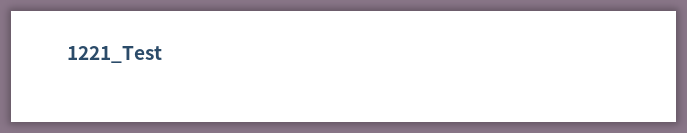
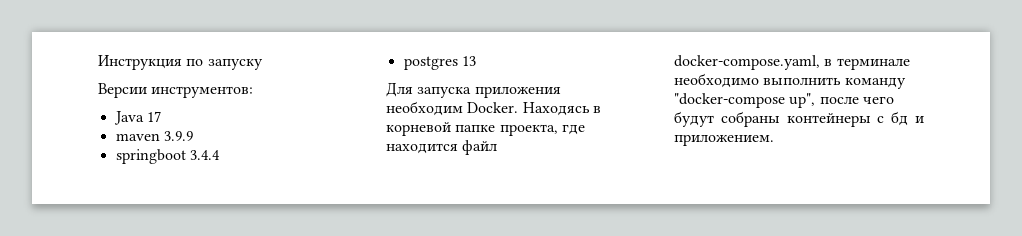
- 1221_Test
+ Инструкция по запуску
+ Версии инструментов:
+ Java 17
+ maven 3.9.9
+ springboot 3.4.4
+ postgres 13
+ Для запуска приложения необходим Docker. Находясь в корневой папке проекта, где находится файл docker-compose.yaml, в терминале необходимо выполнить команду "docker-compose up", после чего будут собраны контейнеры с бд и приложением.

